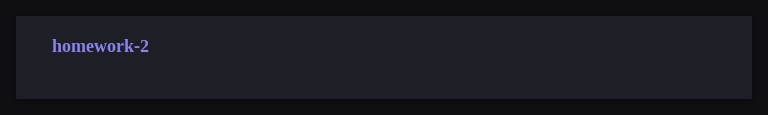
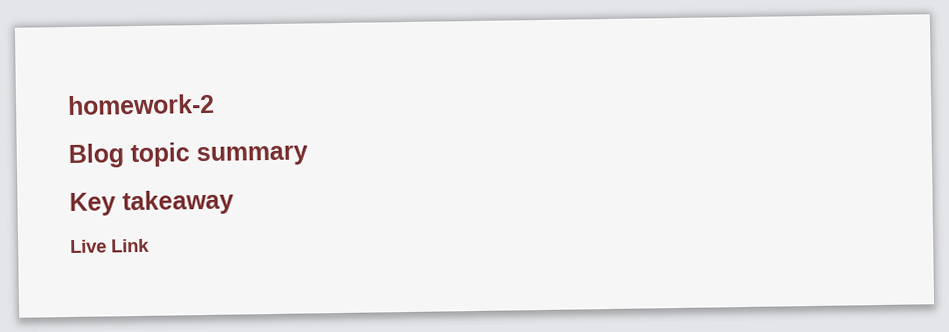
+ Blog topic summary
+ Key takeaway
+ Live Link

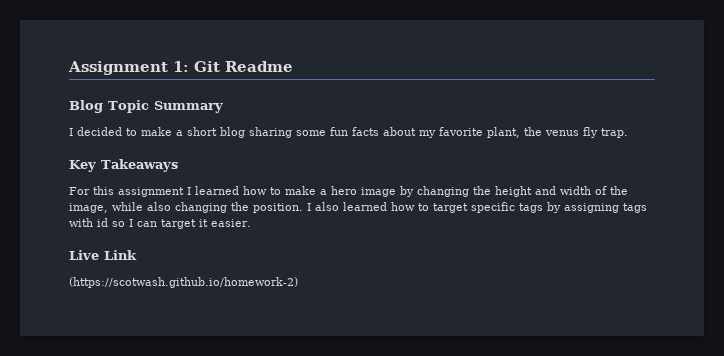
- homework-2
- Blog topic summary
- Key takeaway
+ Assignment 1: Git Readme
+ Blog Topic Summary
+ I decided to make a short blog sharing some fun facts about my favorite plant, the venus fly trap.
+ Key Takeaways
+ For this assignment I learned how to make a hero image by changing the height and width of the image, while also changing the position. I also learned how to target specific tags by assigning tags with id so I can target it easier.
+ (https://scotwash.github.io/homework-2)

